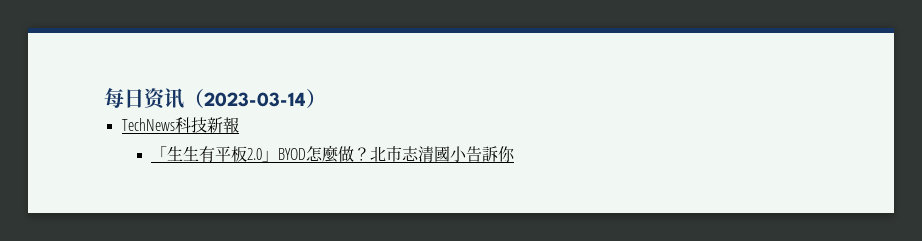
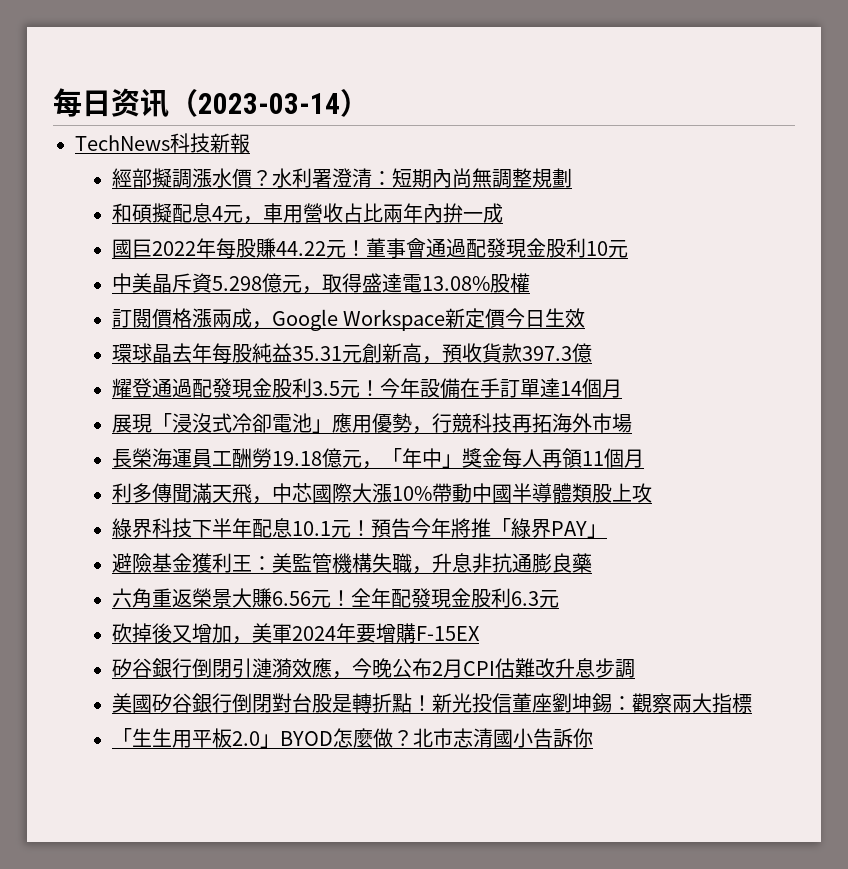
+ 經部擬調漲水價？水利署澄清：短期內尚無調整規劃
+ 和碩擬配息4元，車用營收占比兩年內拚一成
+ 國巨2022年每股賺44.22元！董事會通過配發現金股利10元
+ 中美晶斥資5.298億元，取得盛達電13.08%股權
+ 訂閱價格漲兩成，Google Workspace新定價今日生效
+ 環球晶去年每股純益35.31元創新高，預收貨款397.3億
+ 耀登通過配發現金股利3.5元！今年設備在手訂單達14個月
+ 展現「浸沒式冷卻電池」應用優勢，行競科技再拓海外市場
+ 長榮海運員工酬勞19.18億元，「年中」獎金每人再領11個月
+ 利多傳聞滿天飛，中芯國際大漲10%帶動中國半導體類股上攻
+ 綠界科技下半年配息10.1元！預告今年將推「綠界PAY」
+ 避險基金獲利王：美監管機構失職，升息非抗通膨良藥
+ 六角重返榮景大賺6.56元！全年配發現金股利6.3元
+ 砍掉後又增加，美軍2024年要增購F-15EX
+ 矽谷銀行倒閉引漣漪效應，今晚公布2月CPI估難改升息步調
+ 美國矽谷銀行倒閉對台股是轉折點！新光投信董座劉坤錫：觀察兩大指標
- 「生生有平板2.0」BYOD怎麼做？
+ 「生生用平板2.0」BYOD怎麼做？

